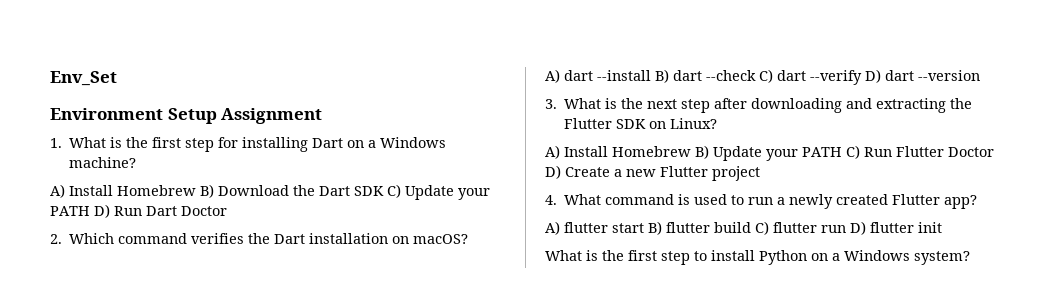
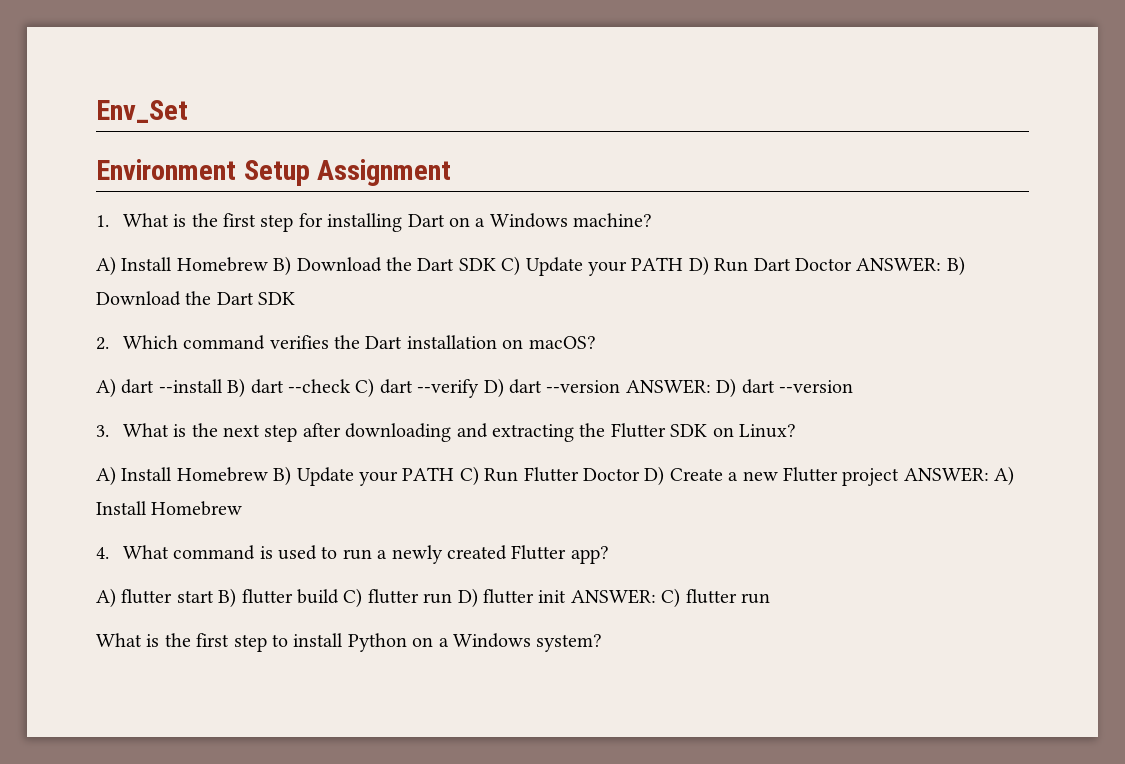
- A) Install Homebrew B) Download the Dart SDK C) Update your PATH D) Run Dart Doctor
+ A) Install Homebrew B) Download the Dart SDK C) Update your PATH D) Run Dart Doctor ANSWER: B) Download the Dart SDK
- A) dart --install B) dart --check C) dart --verify D) dart --version
+ A) dart --install B) dart --check C) dart --verify D) dart --version ANSWER: D) dart --version
- A) Install Homebrew B) Update your PATH C) Run Flutter Doctor D) Create a new Flutter project
+ A) Install Homebrew B) Update your PATH C) Run Flutter Doctor D) Create a new Flutter project ANSWER: A) Install Homebrew
- A) flutter start B) flutter build C) flutter run D) flutter init
+ A) flutter start B) flutter build C) flutter run D) flutter init ANSWER: C) flutter run

